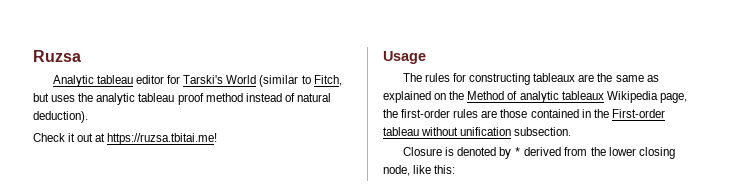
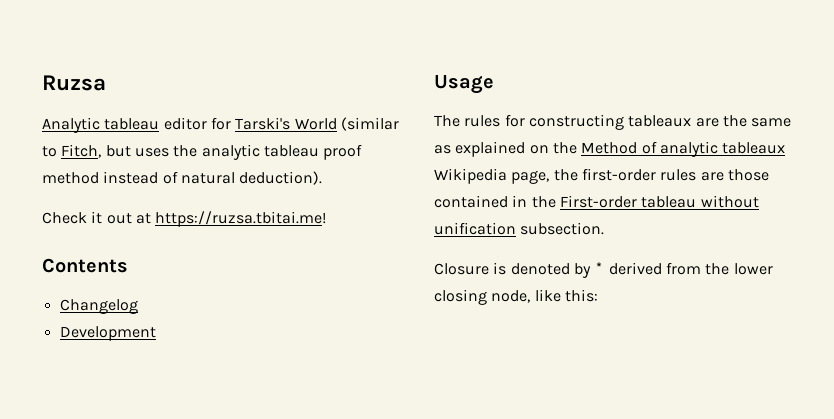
+ Contents
+ Changelog
+ Development

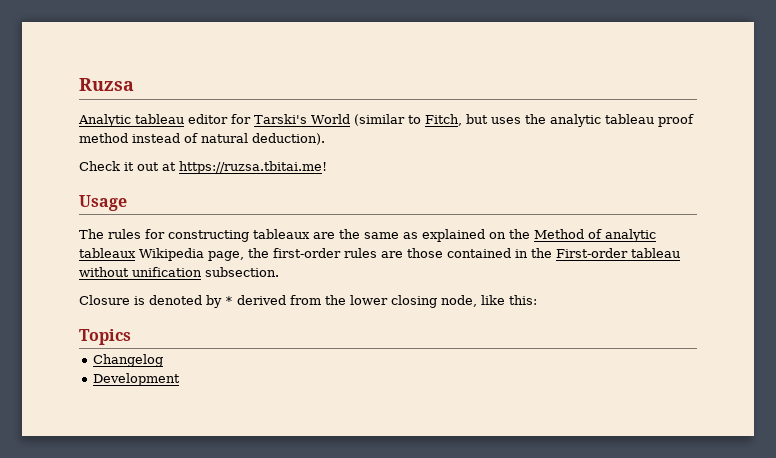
- Contents
- Changelog
- Development
+ Topics
+ Changelog
+ Development

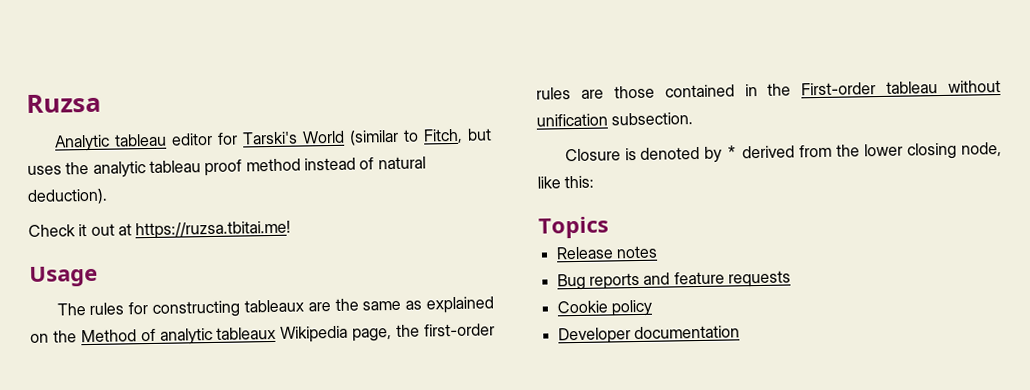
- Changelog
- Development
+ Release notes
+ Bug reports and feature requests
+ Cookie policy
+ Developer documentation

